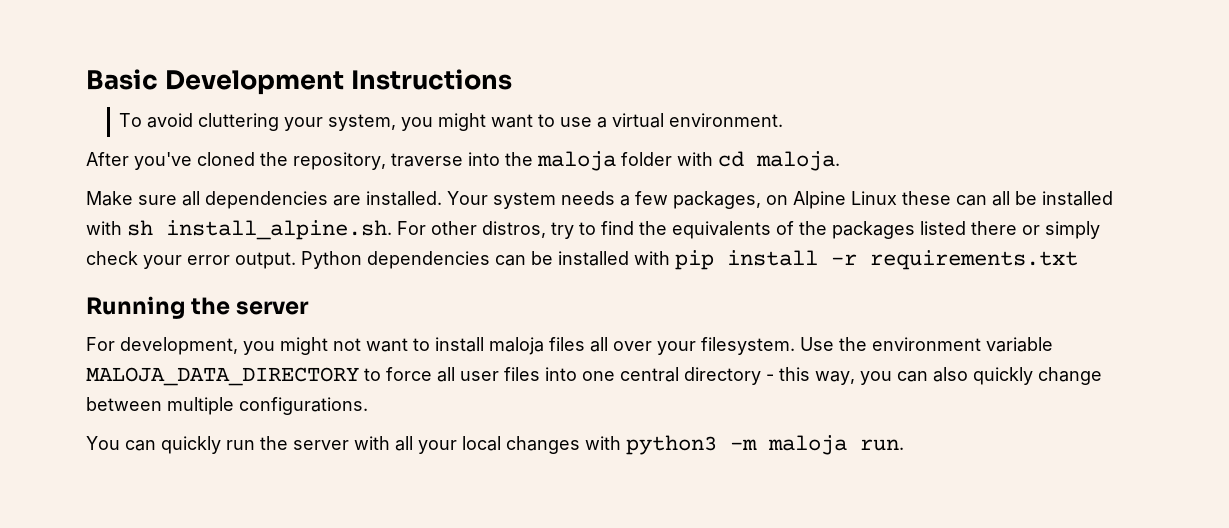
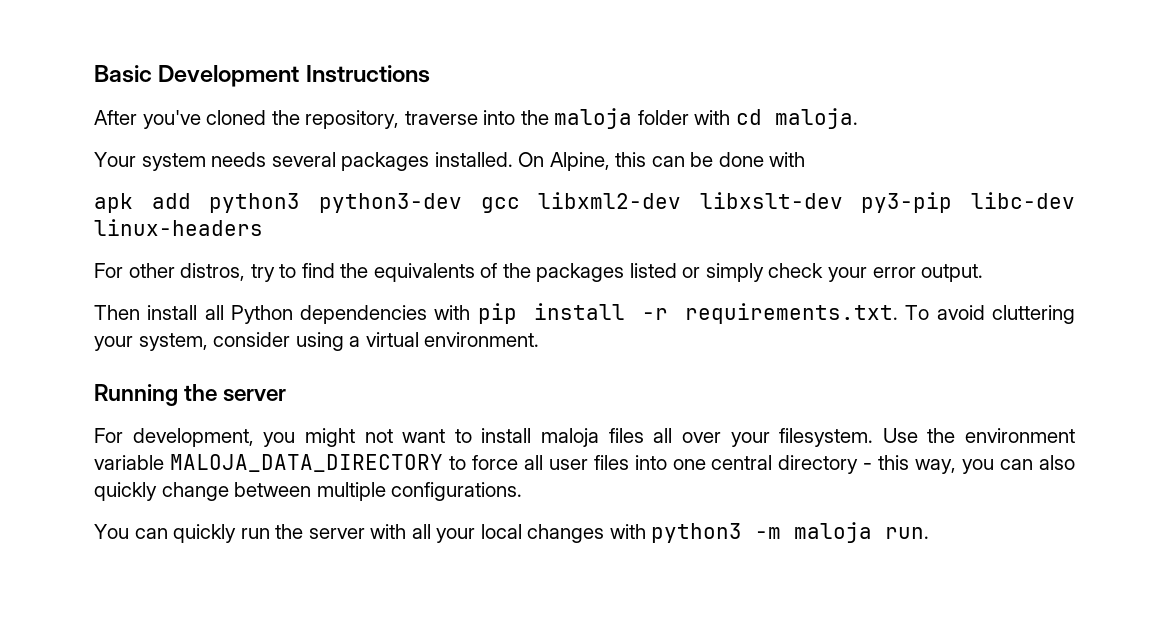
- To avoid cluttering your system, you might want to use a virtual environment.
- Make sure all dependencies are installed. Your system needs a few packages, on Alpine Linux these can all be installed with sh install_alpine.sh. For other distros, try to find the equivalents of the packages listed there or simply check your error output. Python dependencies can be installed with pip install -r requirements.txt
+ Your system needs several packages installed. On Alpine, this can be done with
+ apk add python3 python3-dev gcc libxml2-dev libxslt-dev py3-pip libc-dev linux-headers
+ For other distros, try to find the equivalents of the packages listed or simply check your error output.
+ Then install all Python dependencies with pip install -r requirements.txt. To avoid cluttering your system, consider using a virtual environment.

